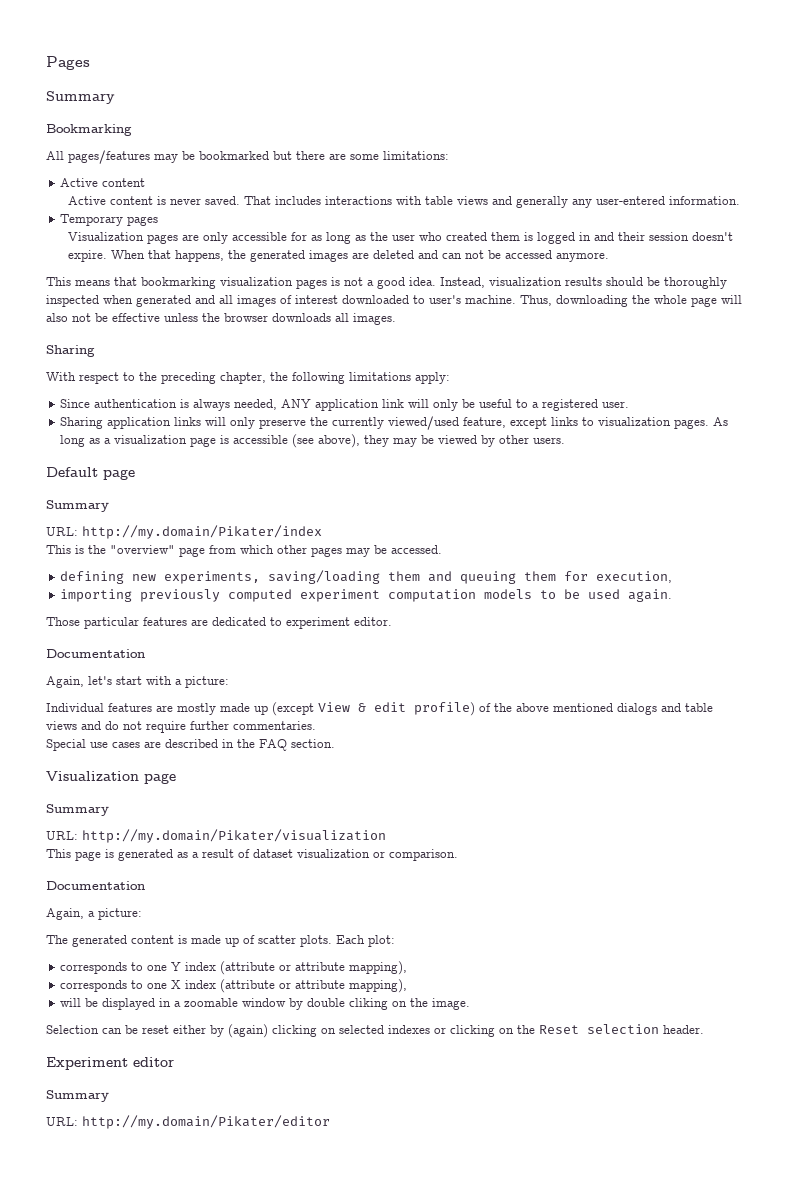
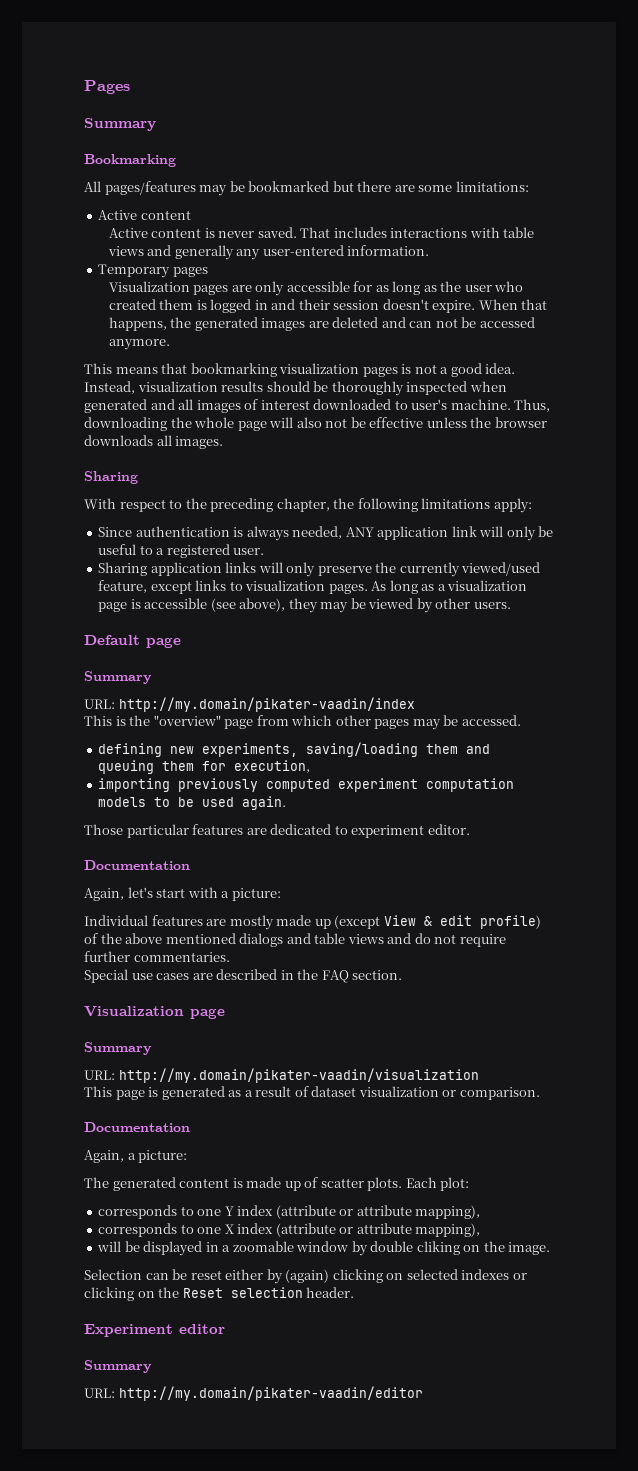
- URL: http://my.domain/Pikater/index
+ URL: http://my.domain/pikater-vaadin/index
- URL: http://my.domain/Pikater/visualization
+ URL: http://my.domain/pikater-vaadin/visualization
- URL: http://my.domain/Pikater/editor
+ URL: http://my.domain/pikater-vaadin/editor

